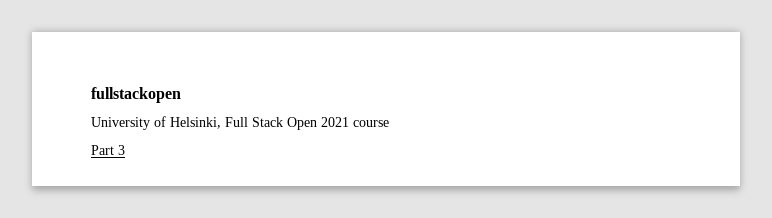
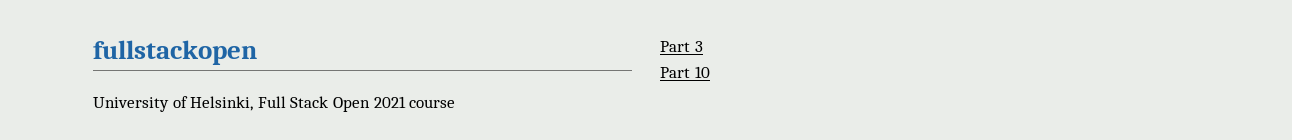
+ Part 10

